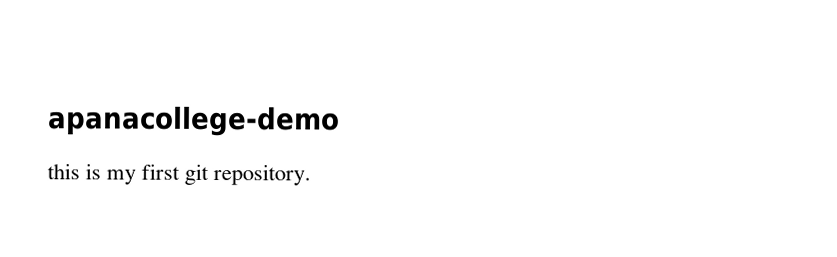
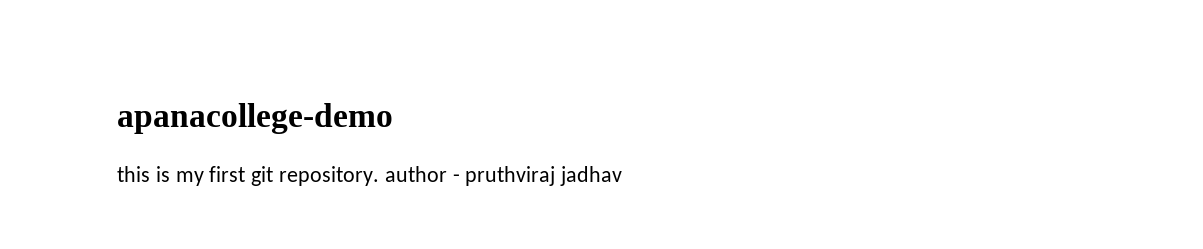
- this is my first git repository.
+ this is my first git repository. author - pruthviraj jadhav

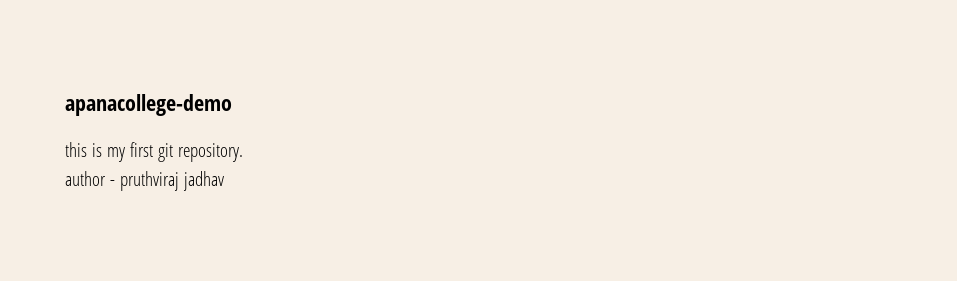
- this is my first git repository. author - pruthviraj jadhav
+ this is my first git repository.
+ author - pruthviraj jadhav

